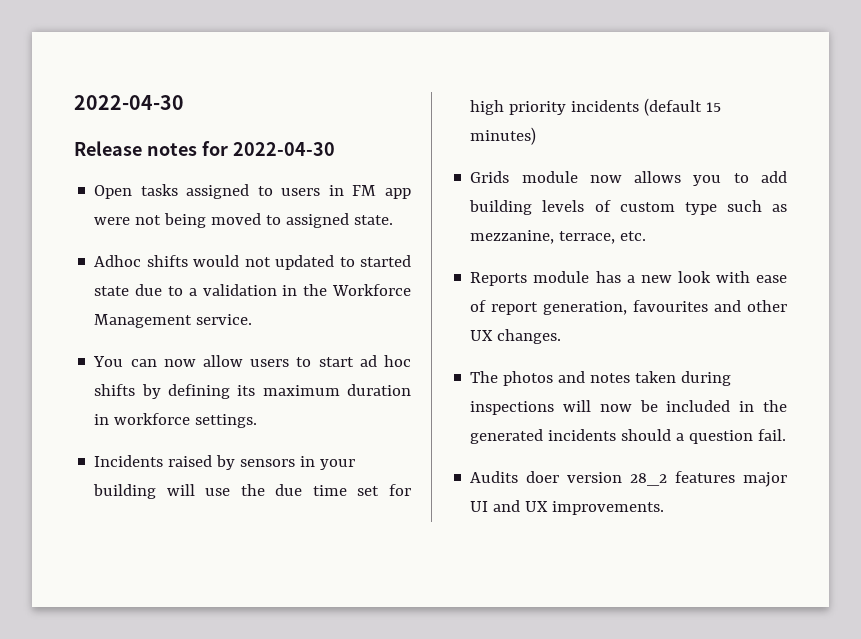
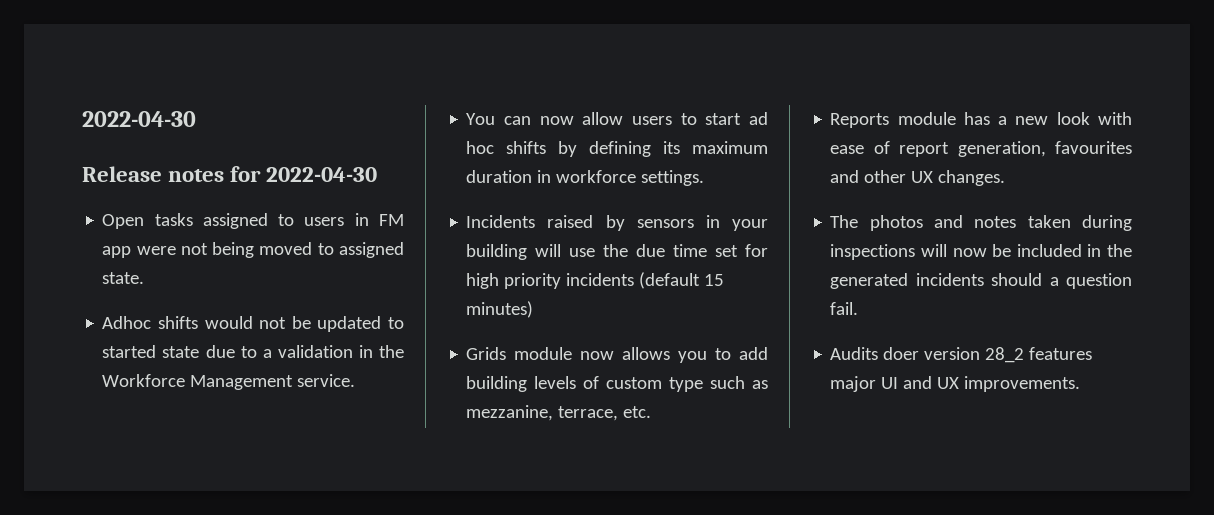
- Adhoc shifts would not updated to started state due to a validation in the Workforce Management service.
+ Adhoc shifts would not be updated to started state due to a validation in the Workforce Management service.

